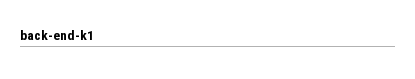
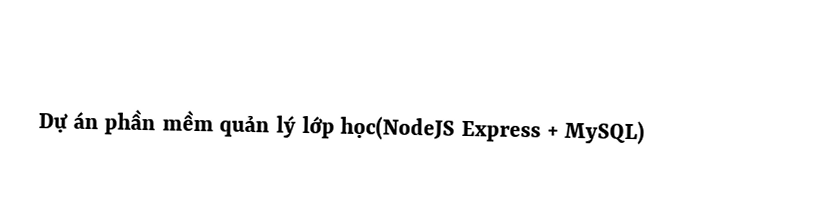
- back-end-k1
+ Dự án phần mềm quản lý lớp học(NodeJS Express + MySQL)

